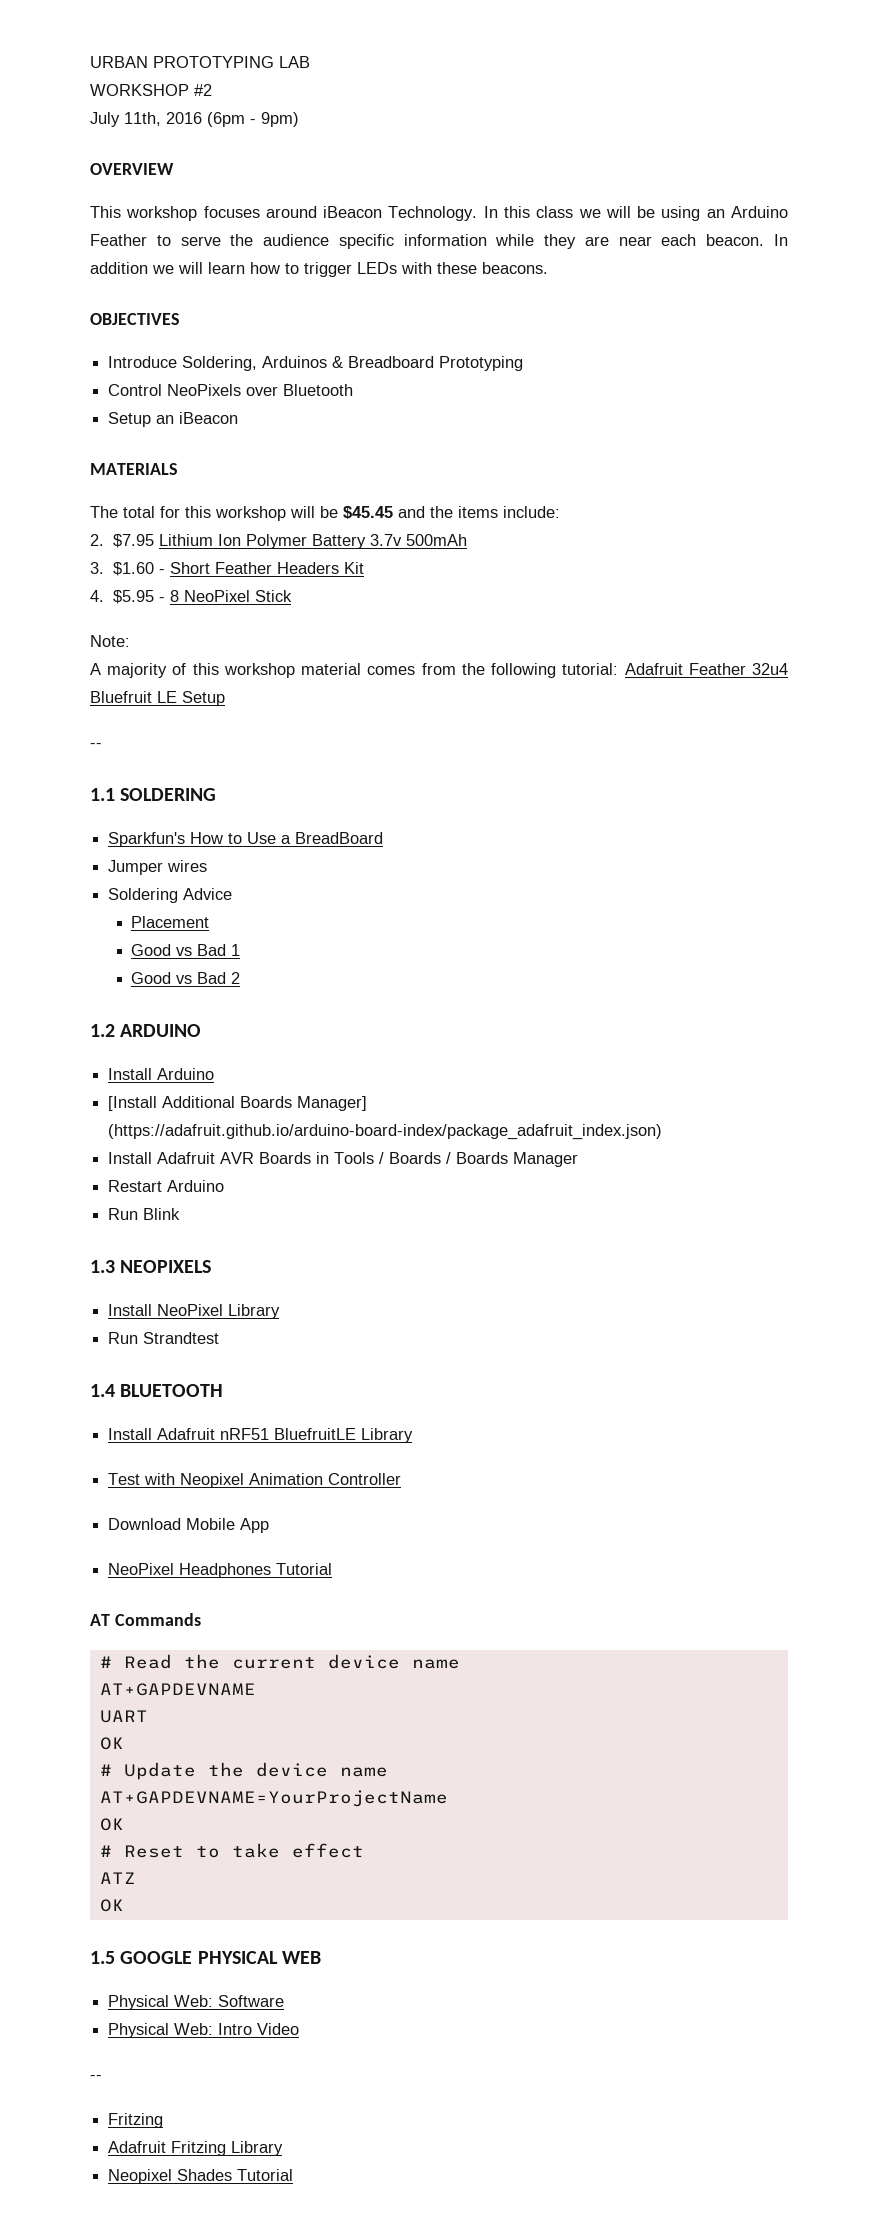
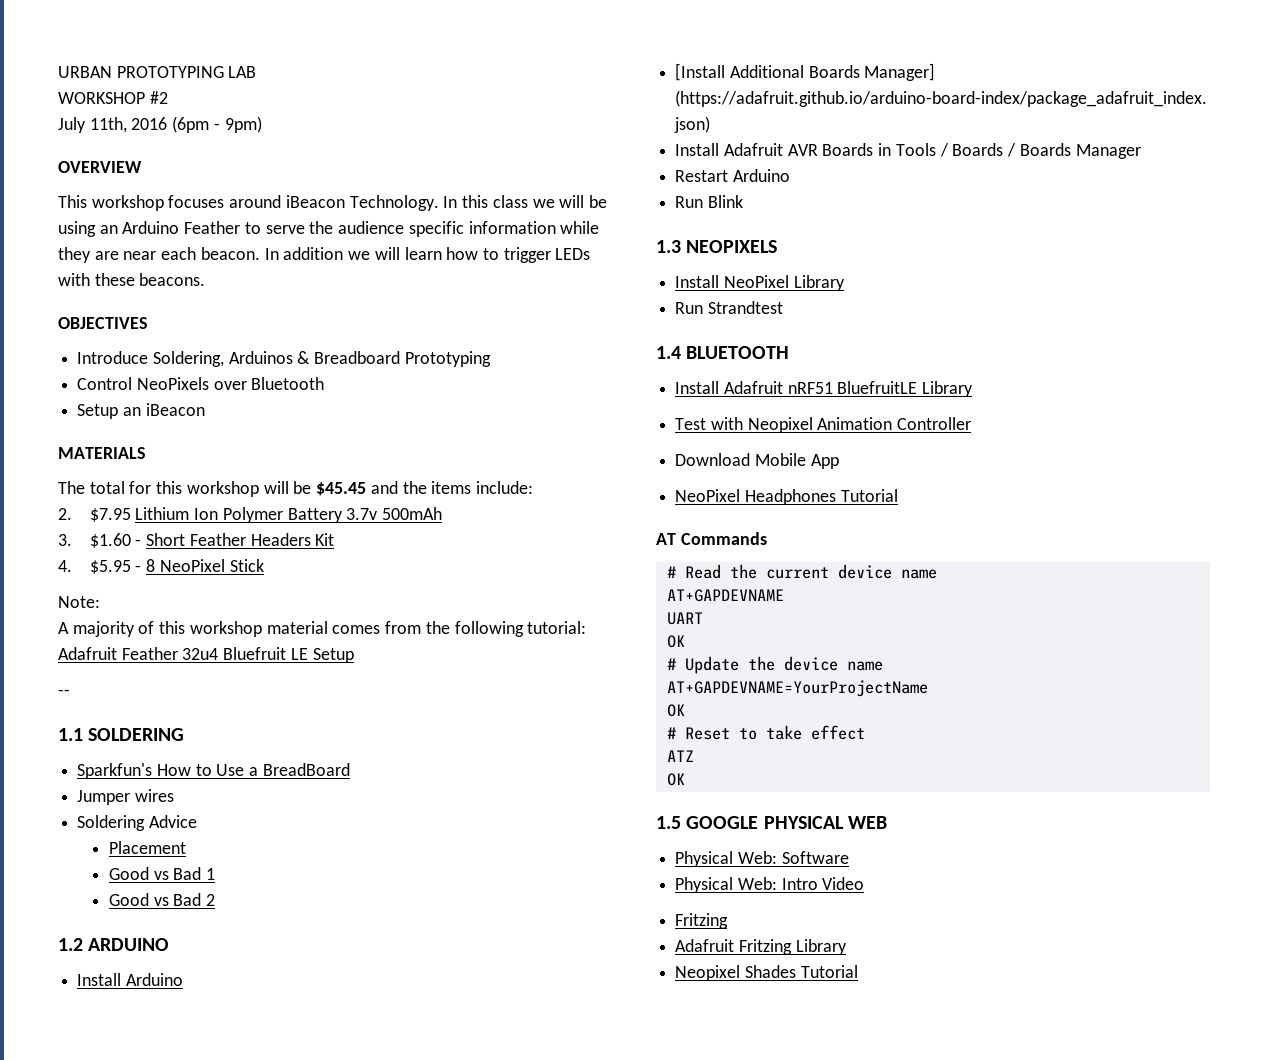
  Physical Web: Intro Video
- --

